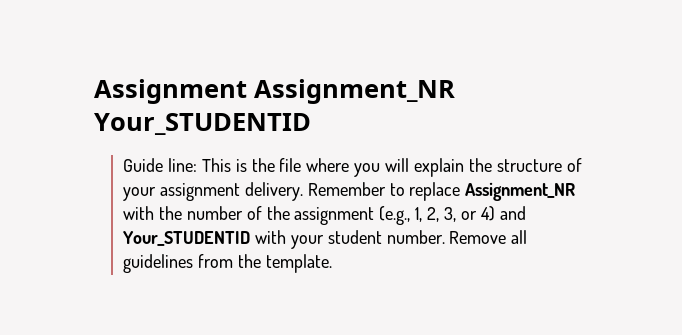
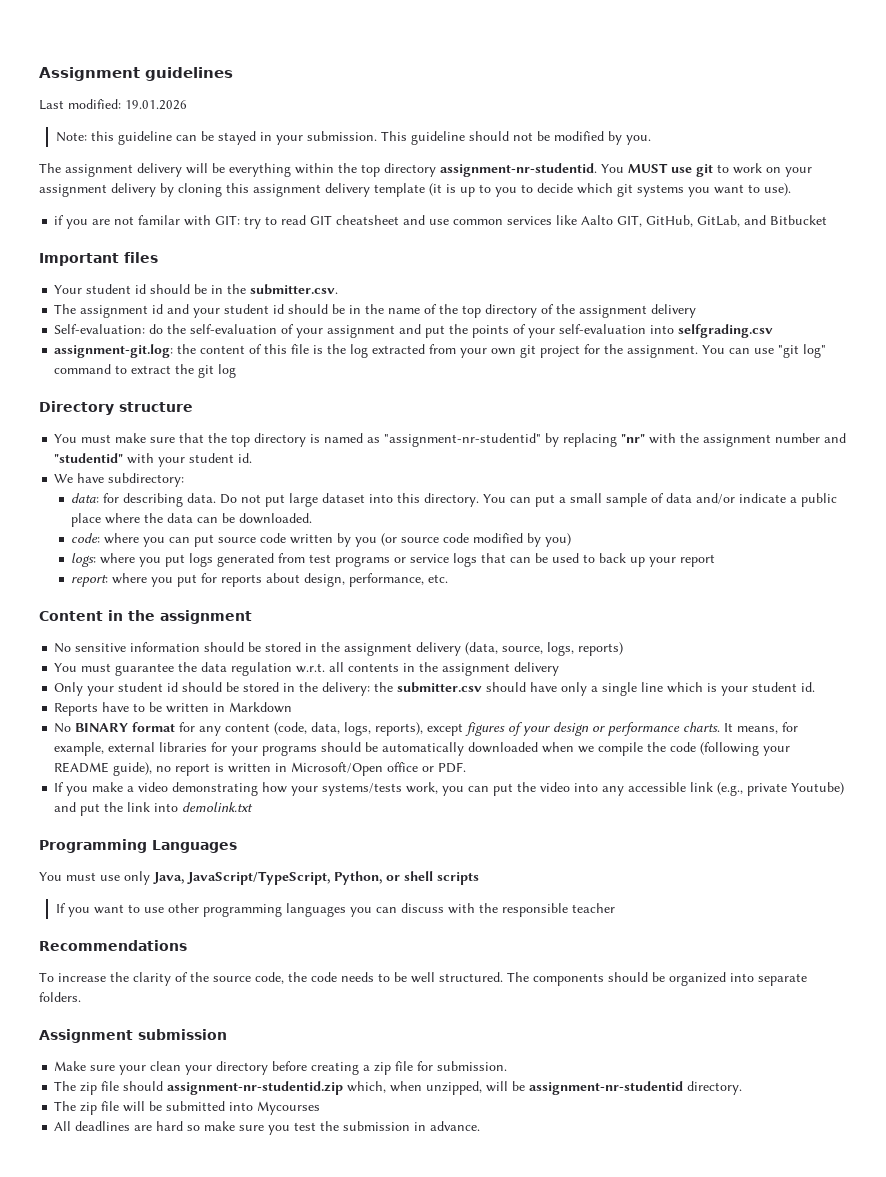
- Assignment Assignment_NR Your_STUDENTID
- Guide line: This is the file where you will explain the structure of your assignment delivery. Remember to replace Assignment_NR with the number of the assignment (e.g., 1, 2, 3, or 4) and Your_STUDENTID with your student number. Remove all guidelines from the template.
+ Assignment guidelines
+ Last modified: 19.01.2026
+ Note: this guideline can be stayed in your submission. This guideline should not be modified by you.
+ The assignment delivery will be everything within the top directory assignment-nr-studentid. You MUST use git to work on your assignment delivery by cloning this assignment delivery template (it is up to you to decide which git systems you want to use).
+ if you are not familar with GIT: try to read GIT cheatsheet and use common services like Aalto GIT, GitHub, GitLab, and Bitbucket
+ Important files
+ Your student id should be in the submitter.csv.
+ The assignment id and your student id should be in the name of the top directory of the assignment delivery
+ Self-evaluation: do the self-evaluation of your assignment and put the points of your self-evaluation into selfgrading.csv
+ assignment-git.log: the content of this file is the log extracted from your own git project for the assignment. You can use "git log" command to extract the git log
+ Directory structure
+ You must make sure that the top directory is named as "assignment-nr-studentid" by replacing "nr" with the assignment number and "studentid" with your student id.
+ We have subdirectory:
+ data: for describing data. Do not put large dataset into this directory. You can put a small sample of data and/or indicate a public place where the data can be downloaded.
+ code: where you can put source code written by you (or source code modified by you)
+ logs: where you put logs generated from test programs or service logs that can be used to back up your report
+ report: where you put for reports about design, performance, etc.
+ Content in the assignment
+ No sensitive information should be stored in the assignment delivery (data, source, logs, reports)
+ You must guarantee the data regulation w.r.t. all contents in the assignment delivery
+ Only your student id should be stored in the delivery: the submitter.csv should have only a single line which is your student id.
+ Reports have to be written in Markdown
+ No BINARY format for any content (code, data, logs, reports), except figures of your design or performance charts. It means, for example, external libraries for your programs should be automatically downloaded when we compile the code (following your README guide), no report is written in Microsoft/Open office or PDF.
+ If you make a video demonstrating how your systems/tests work, you can put the video into any accessible link (e.g., private Youtube) and put the link into demolink.txt
+ Programming Languages
+ You must use only Java, JavaScript/TypeScript, Python, or shell scripts
+ If you want to use other programming languages you can discuss with the responsible teacher
+ Recommendations
+ To increase the clarity of the source code, the code needs to be well structured. The components should be organized into separate folders.
+ Assignment submission
+ Make sure your clean your directory before creating a zip file for submission.
+ The zip file should assignment-nr-studentid.zip which, when unzipped, will be assignment-nr-studentid directory.
+ The zip file will be submitted into Mycourses
+ All deadlines are hard so make sure you test the submission in advance.

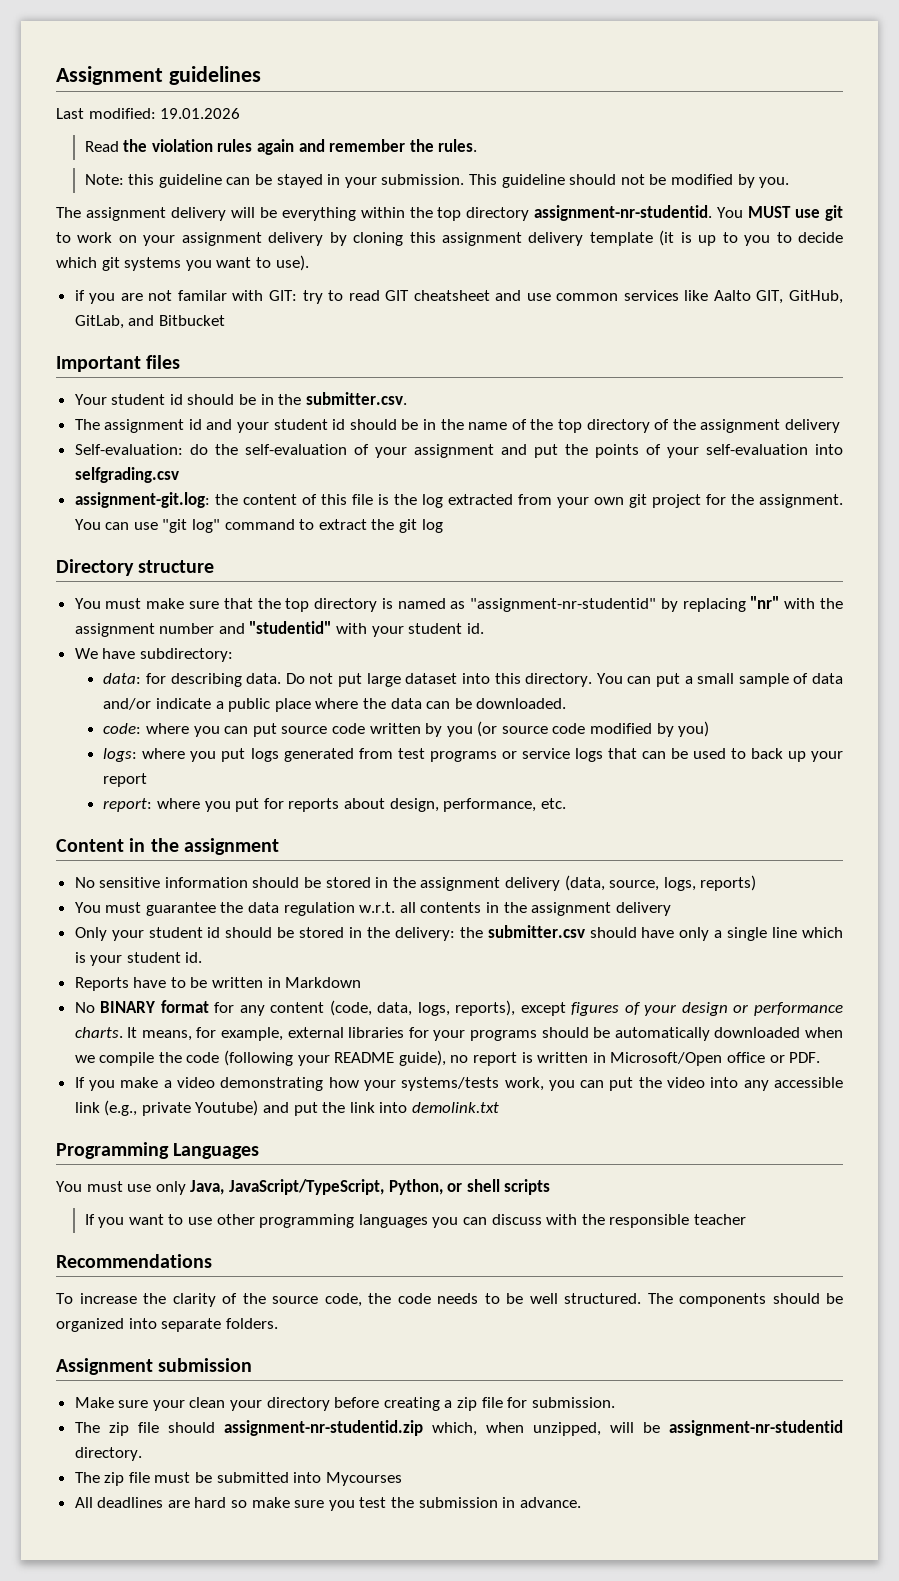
+ Read the violation rules again and remember the rules.
- The zip file will be submitted into Mycourses
+ The zip file must be submitted into Mycourses

